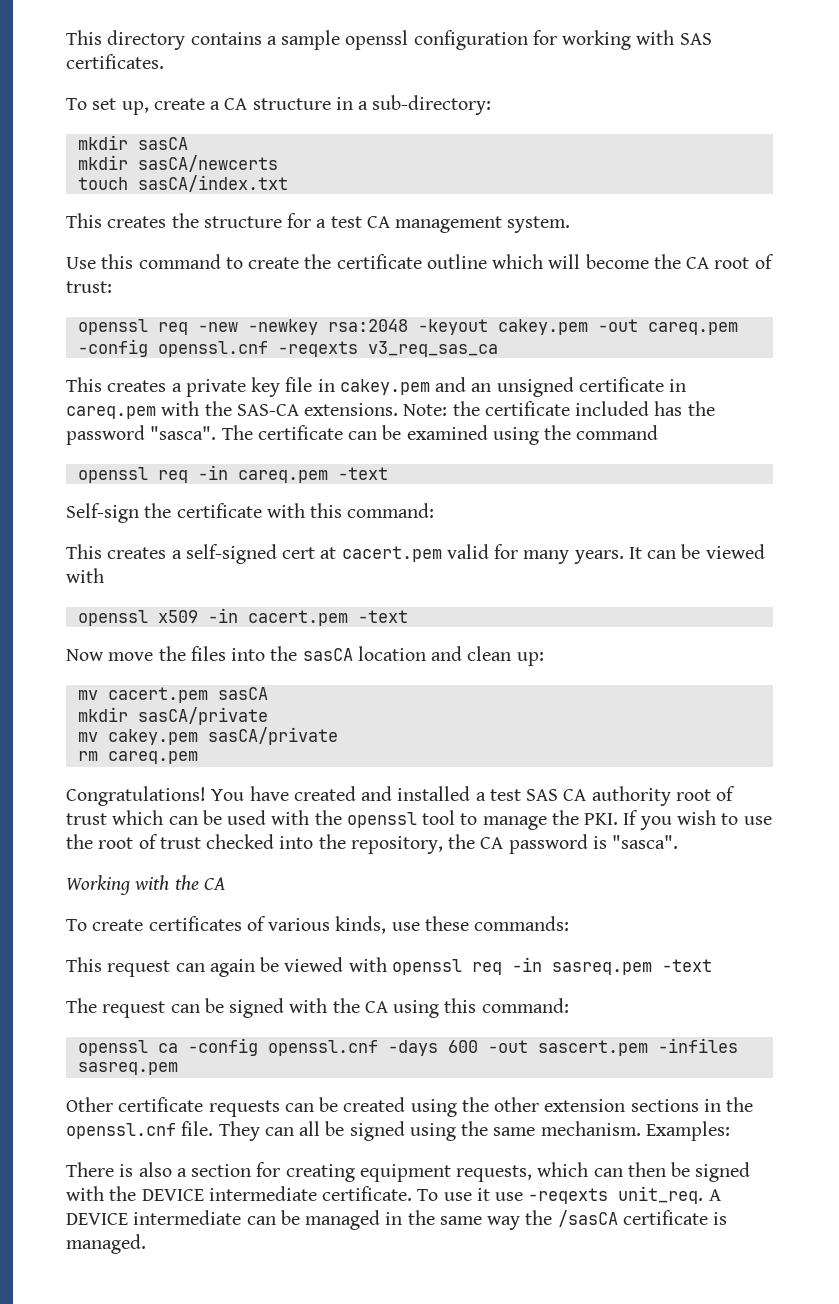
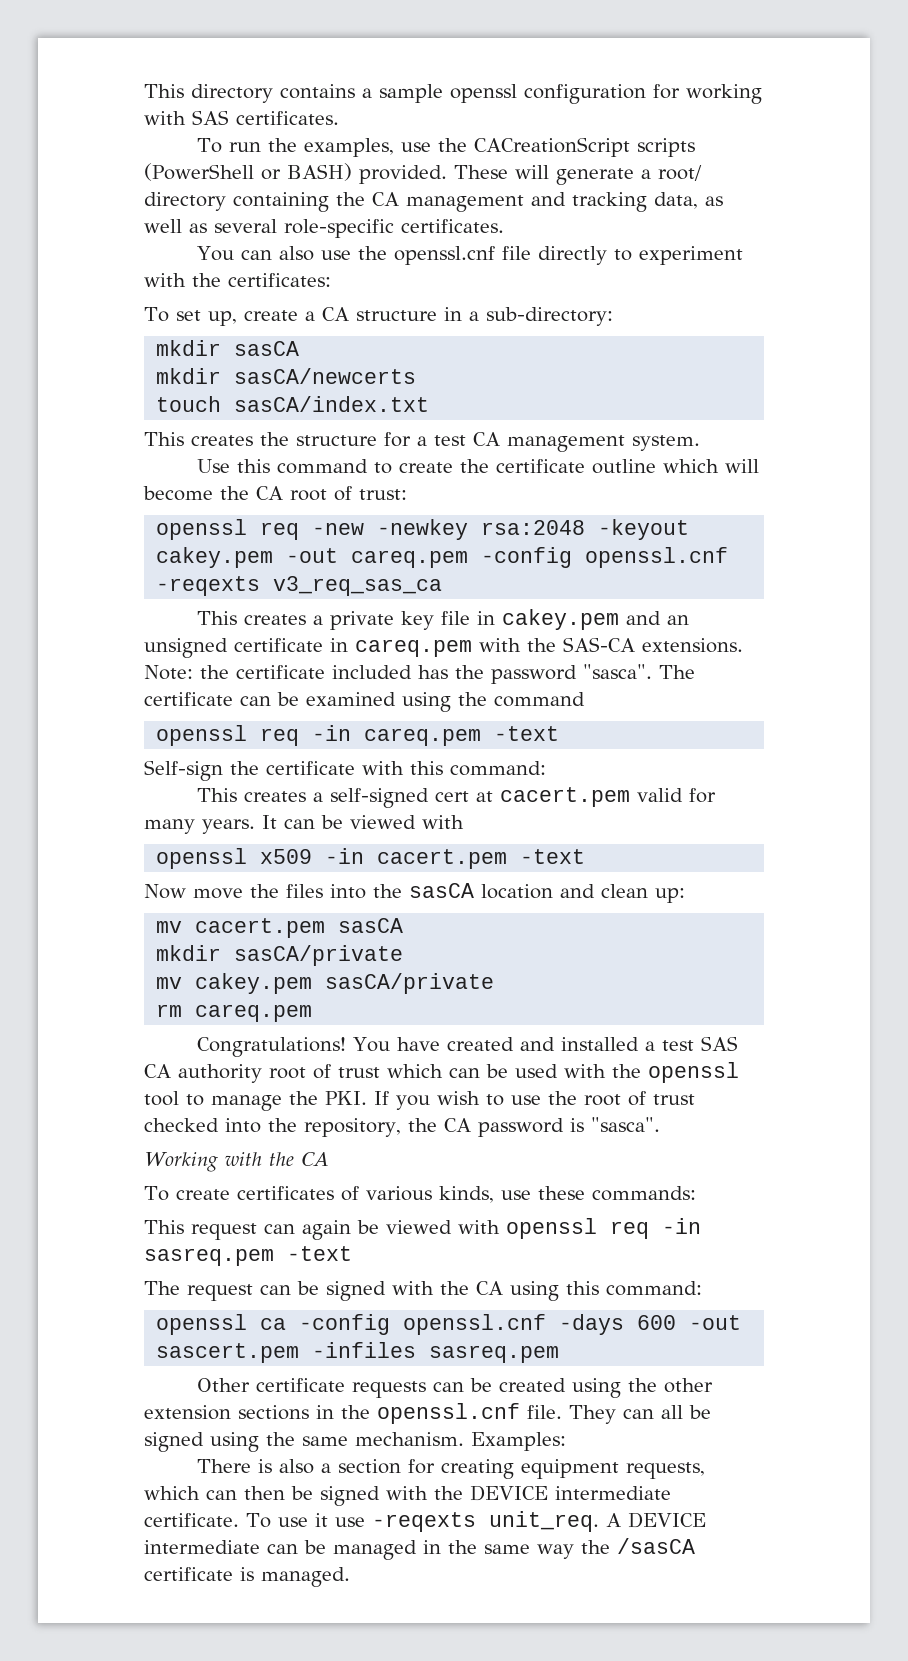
+ To run the examples, use the CACreationScript scripts (PowerShell or BASH) provided. These will generate a root/ directory containing the CA management and tracking data, as well as several role-specific certificates.
+ You can also use the openssl.cnf file directly to experiment with the certificates:

